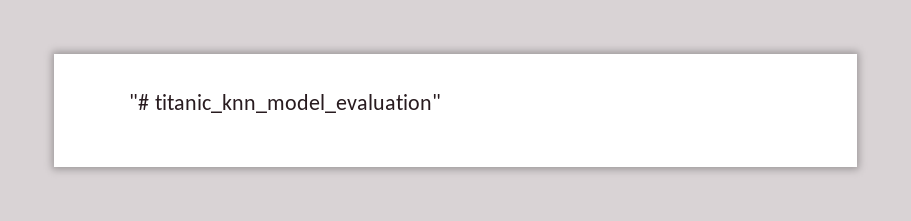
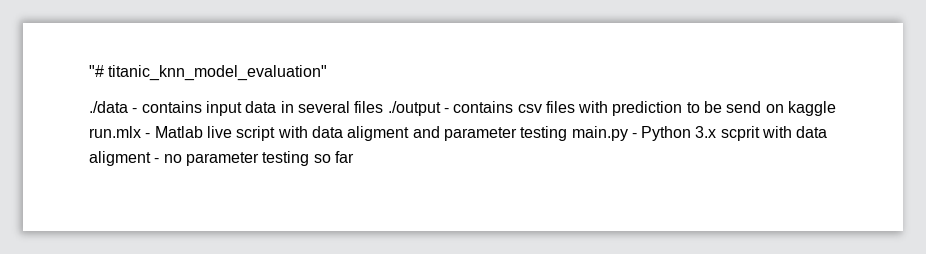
+ ./data - contains input data in several files ./output - contains csv files with prediction to be send on kaggle run.mlx - Matlab live script with data aligment and parameter testing main.py - Python 3.x scprit with data aligment - no parameter testing so far

